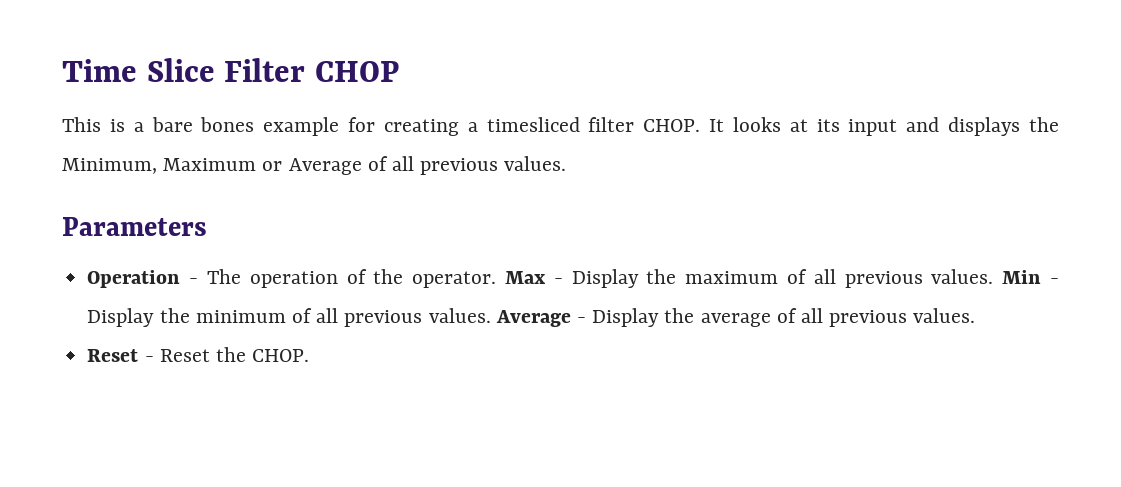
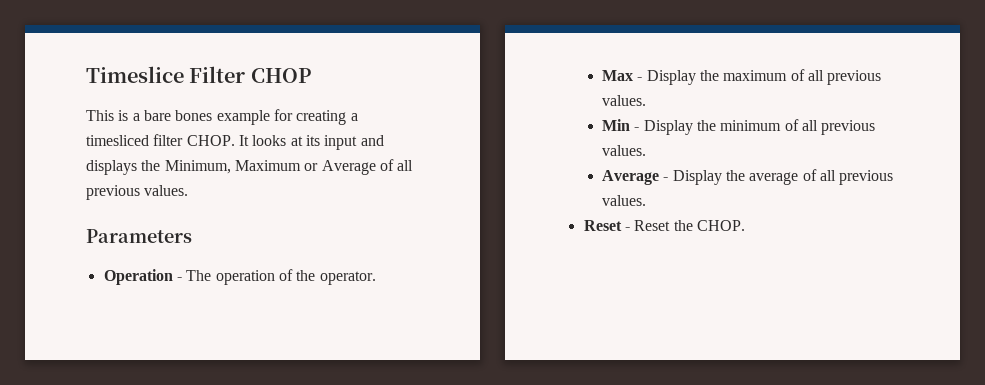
- Time Slice Filter CHOP
+ Timeslice Filter CHOP
- Operation - The operation of the operator. Max - Display the maximum of all previous values. Min - Display the minimum of all previous values. Average - Display the average of all previous values.
+ Operation - The operation of the operator.
+ Max - Display the maximum of all previous values.
+ Min - Display the minimum of all previous values.
+ Average - Display the average of all previous values.

